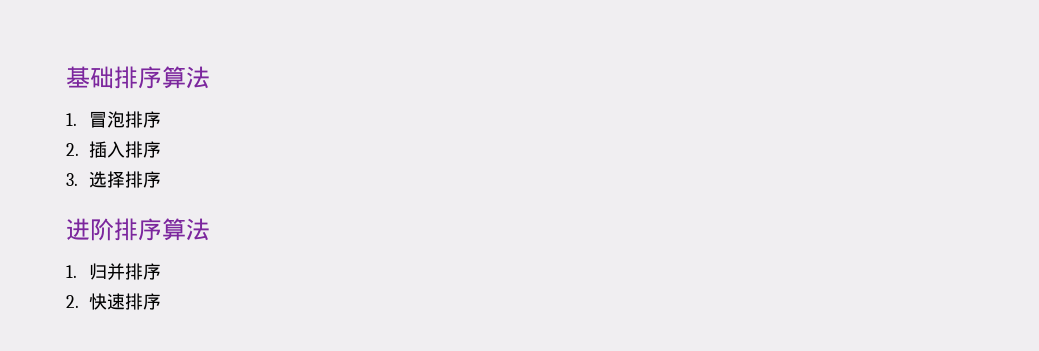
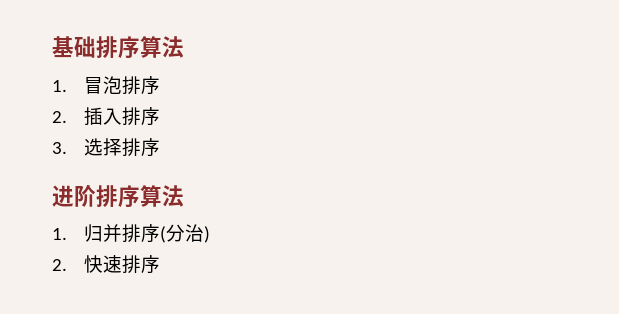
- 1.归并排序
+ 1.归并排序(分治)

